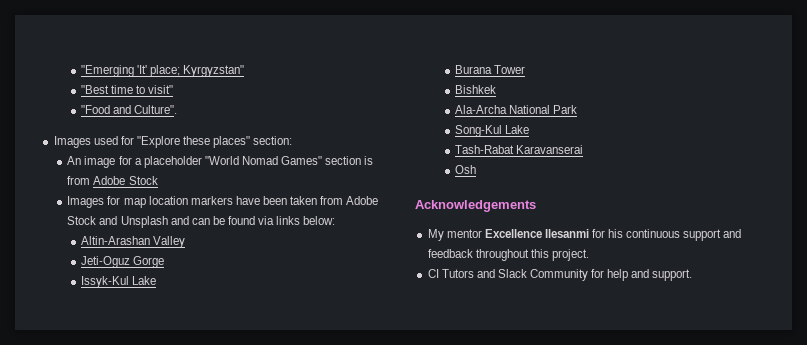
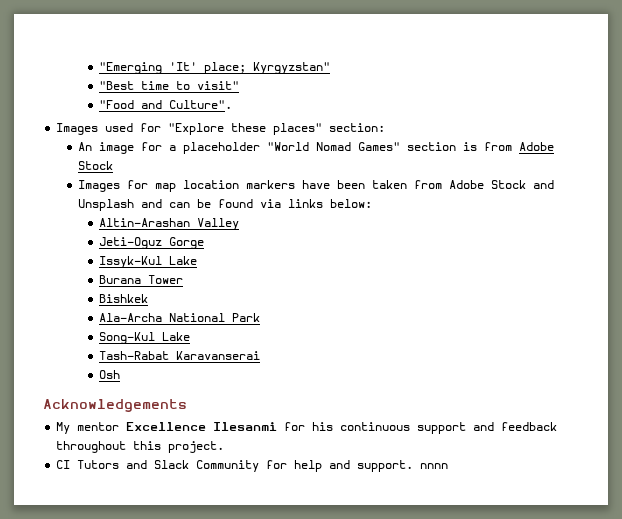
- CI Tutors and Slack Community for help and support.
+ CI Tutors and Slack Community for help and support. nnnn

